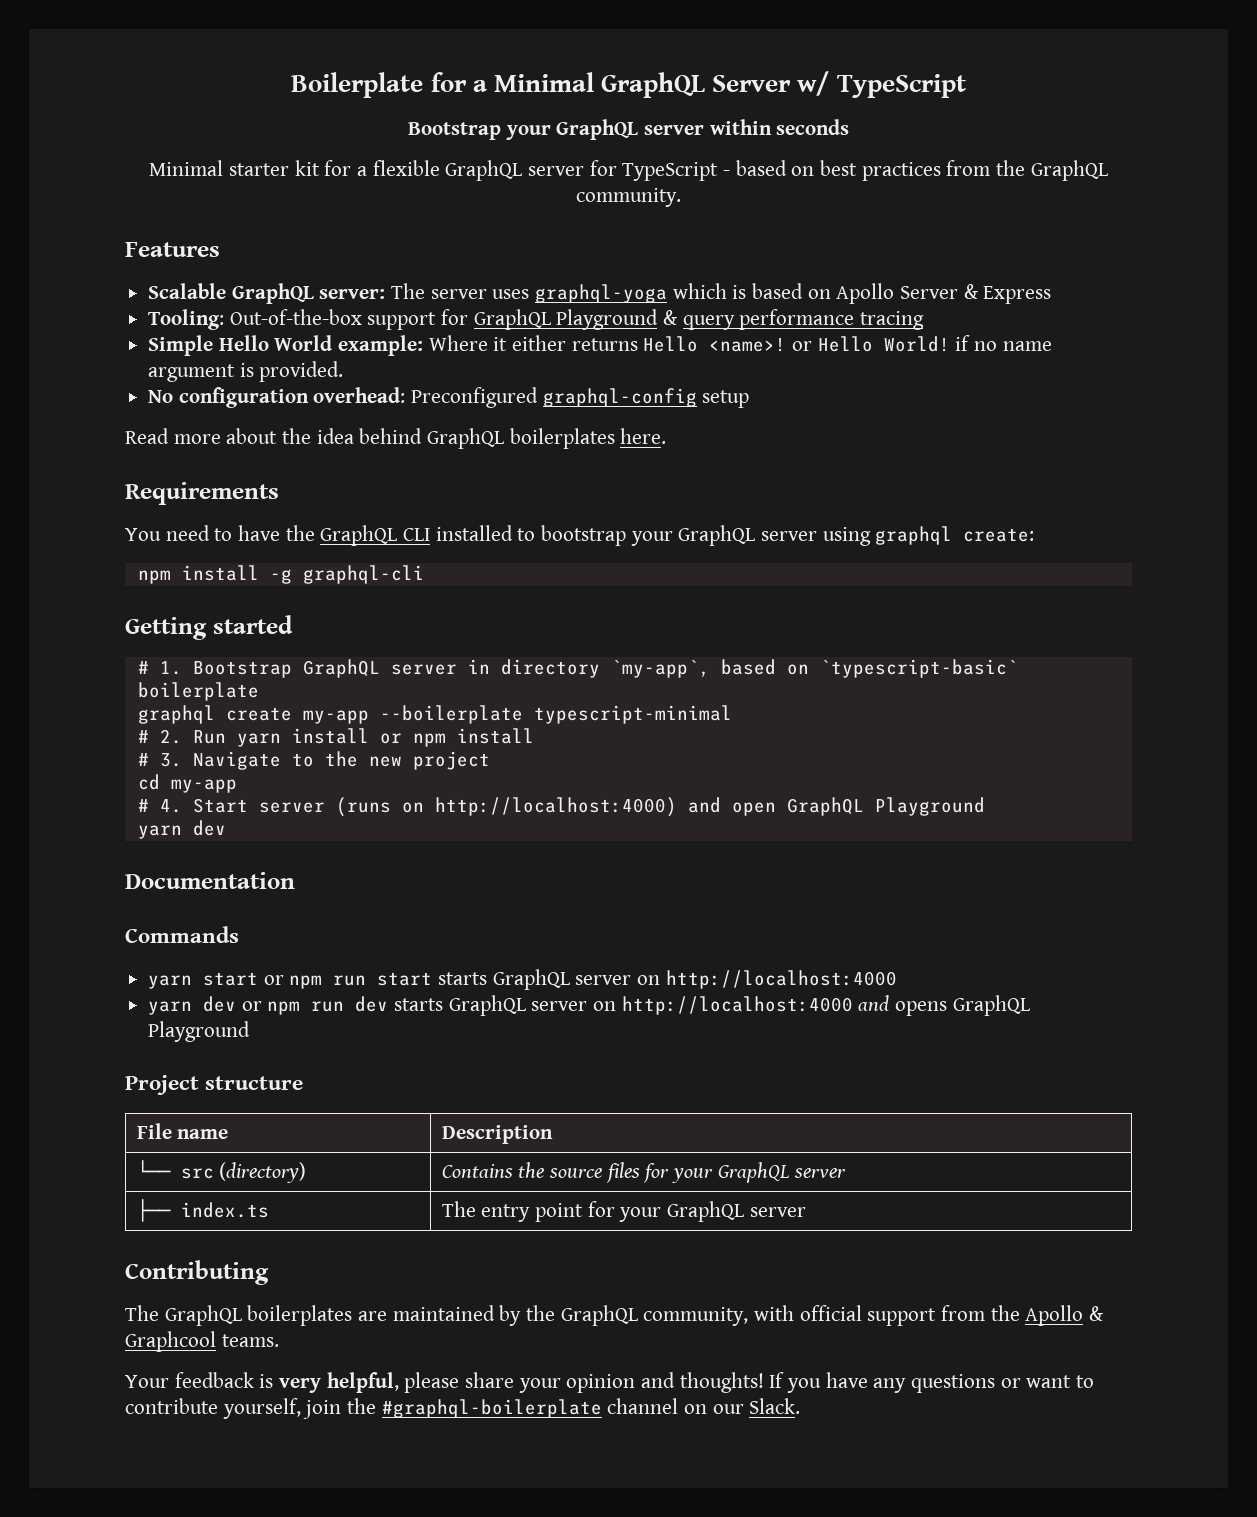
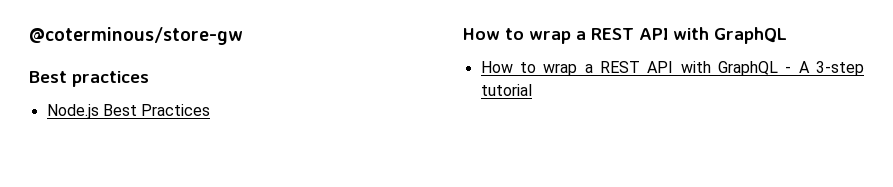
- Boilerplate for a Minimal GraphQL Server w/ TypeScript
- Bootstrap your GraphQL server within seconds
- Minimal starter kit for a flexible GraphQL server for TypeScript - based on best practices from the GraphQL community.
- Features
- Scalable GraphQL server: The server uses graphql-yoga which is based on Apollo Server & Express
- Tooling: Out-of-the-box support for GraphQL Playground & query performance tracing
- Simple Hello World example: Where it either returns Hello <name>! or Hello World! if no name argument is provided.
- No configuration overhead: Preconfigured graphql-config setup
- Read more about the idea behind GraphQL boilerplates here.
- Requirements
- You need to have the GraphQL CLI installed to bootstrap your GraphQL server using graphql create:
- npm install -g graphql-cli
- Getting started
- # 1. Bootstrap GraphQL server in directory `my-app`, based on `typescript-basic` boilerplate
- graphql create my-app --boilerplate typescript-minimal
- # 2. Run yarn install or npm install
- # 3. Navigate to the new project
- cd my-app
- # 4. Start server (runs on http://localhost:4000) and open GraphQL Playground
- yarn dev
- Documentation
- Commands
- yarn start or npm run start starts GraphQL server on http://localhost:4000
- yarn dev or npm run dev starts GraphQL server on http://localhost:4000 and opens GraphQL Playground
- Project structure
- File name | Description
- └── src (directory) | Contains the source files for your GraphQL server
- ├── index.ts | The entry point for your GraphQL server
- Contributing
- The GraphQL boilerplates are maintained by the GraphQL community, with official support from the Apollo & Graphcool teams.
- Your feedback is very helpful, please share your opinion and thoughts! If you have any questions or want to contribute yourself, join the #graphql-boilerplate channel on our Slack.
+ @coterminous/store-gw
+ Best practices
+ Node.js Best Practices
+ How to wrap a REST API with GraphQL
+ How to wrap a REST API with GraphQL - A 3-step tutorial

